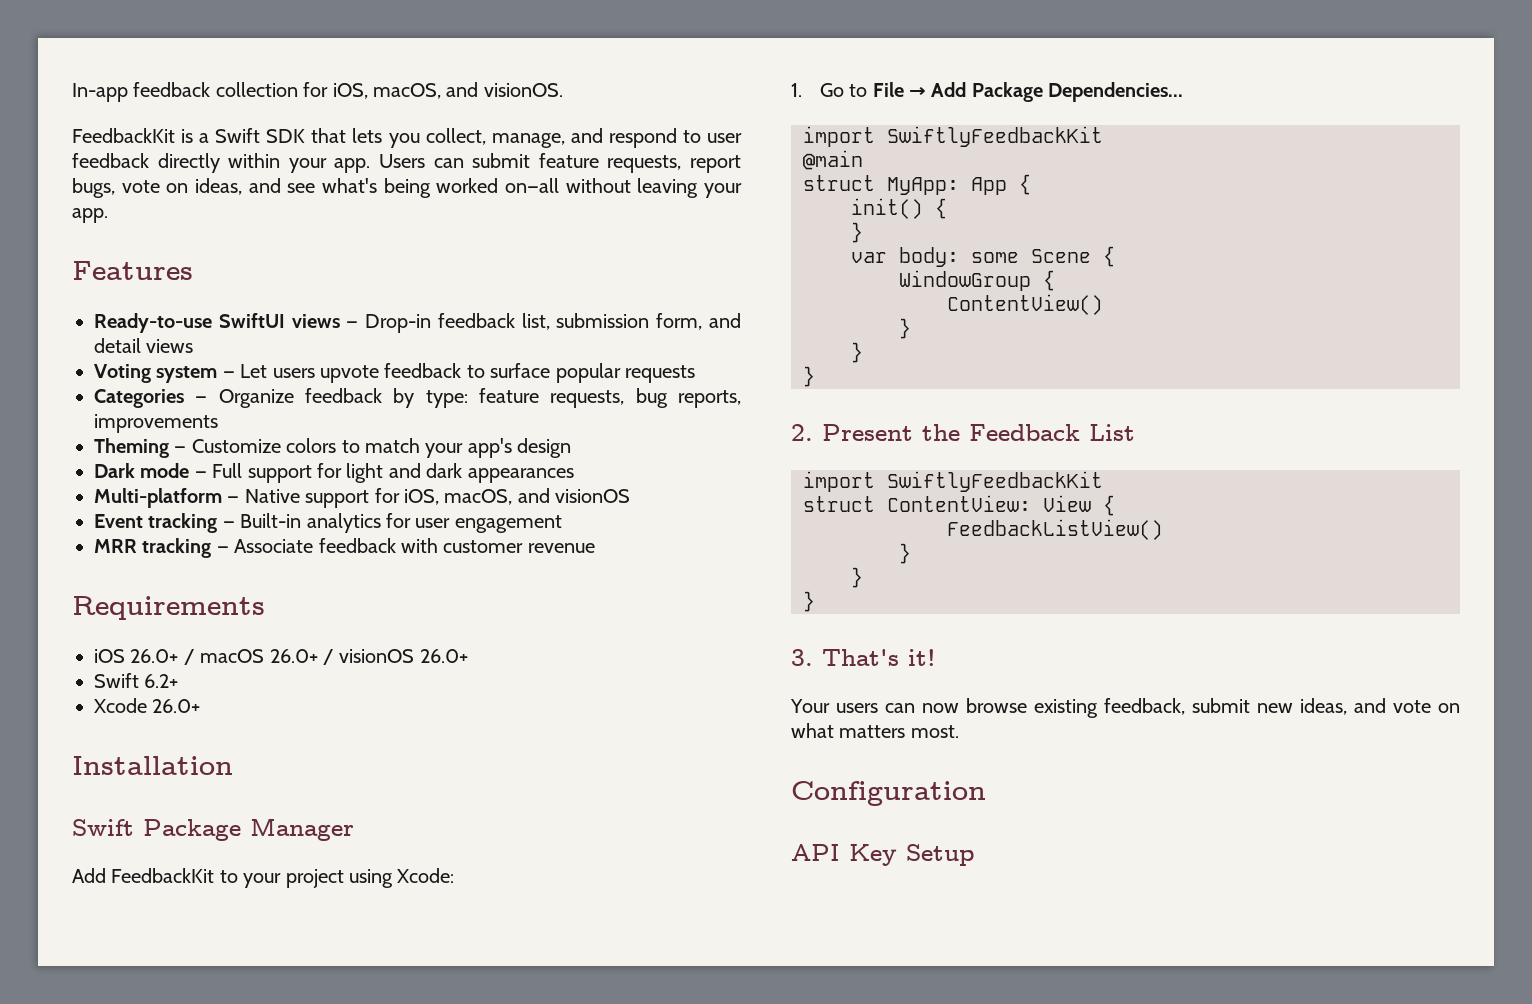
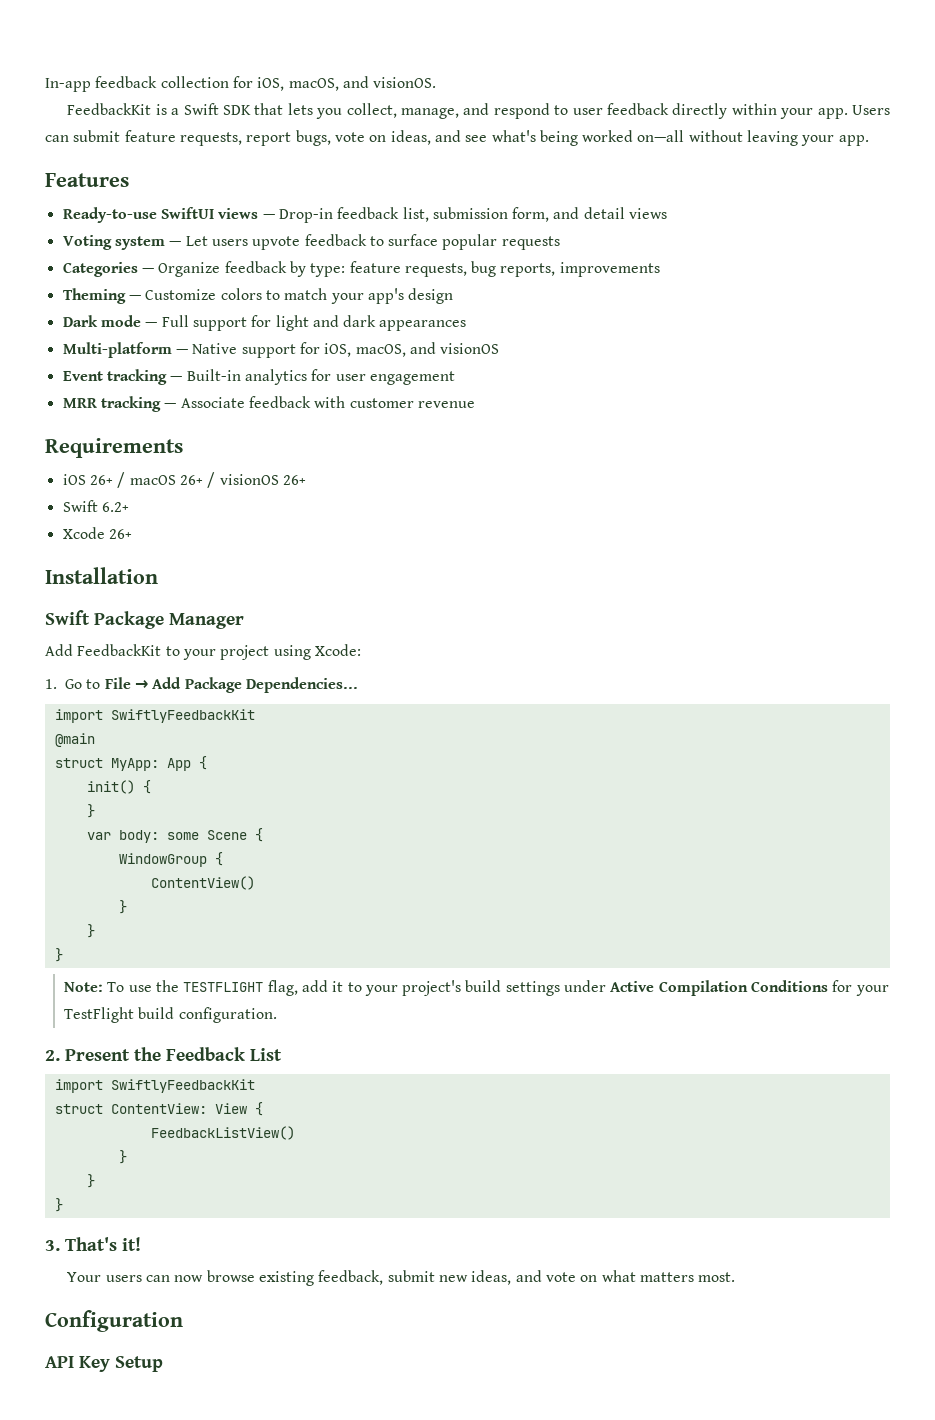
- iOS 26.0+ / macOS 26.0+ / visionOS 26.0+
+ iOS 26+ / macOS 26+ / visionOS 26+
- Xcode 26.0+
+ Xcode 26+
+ Note: To use the TESTFLIGHT flag, add it to your project's build settings under Active Compilation Conditions for your TestFlight build configuration.

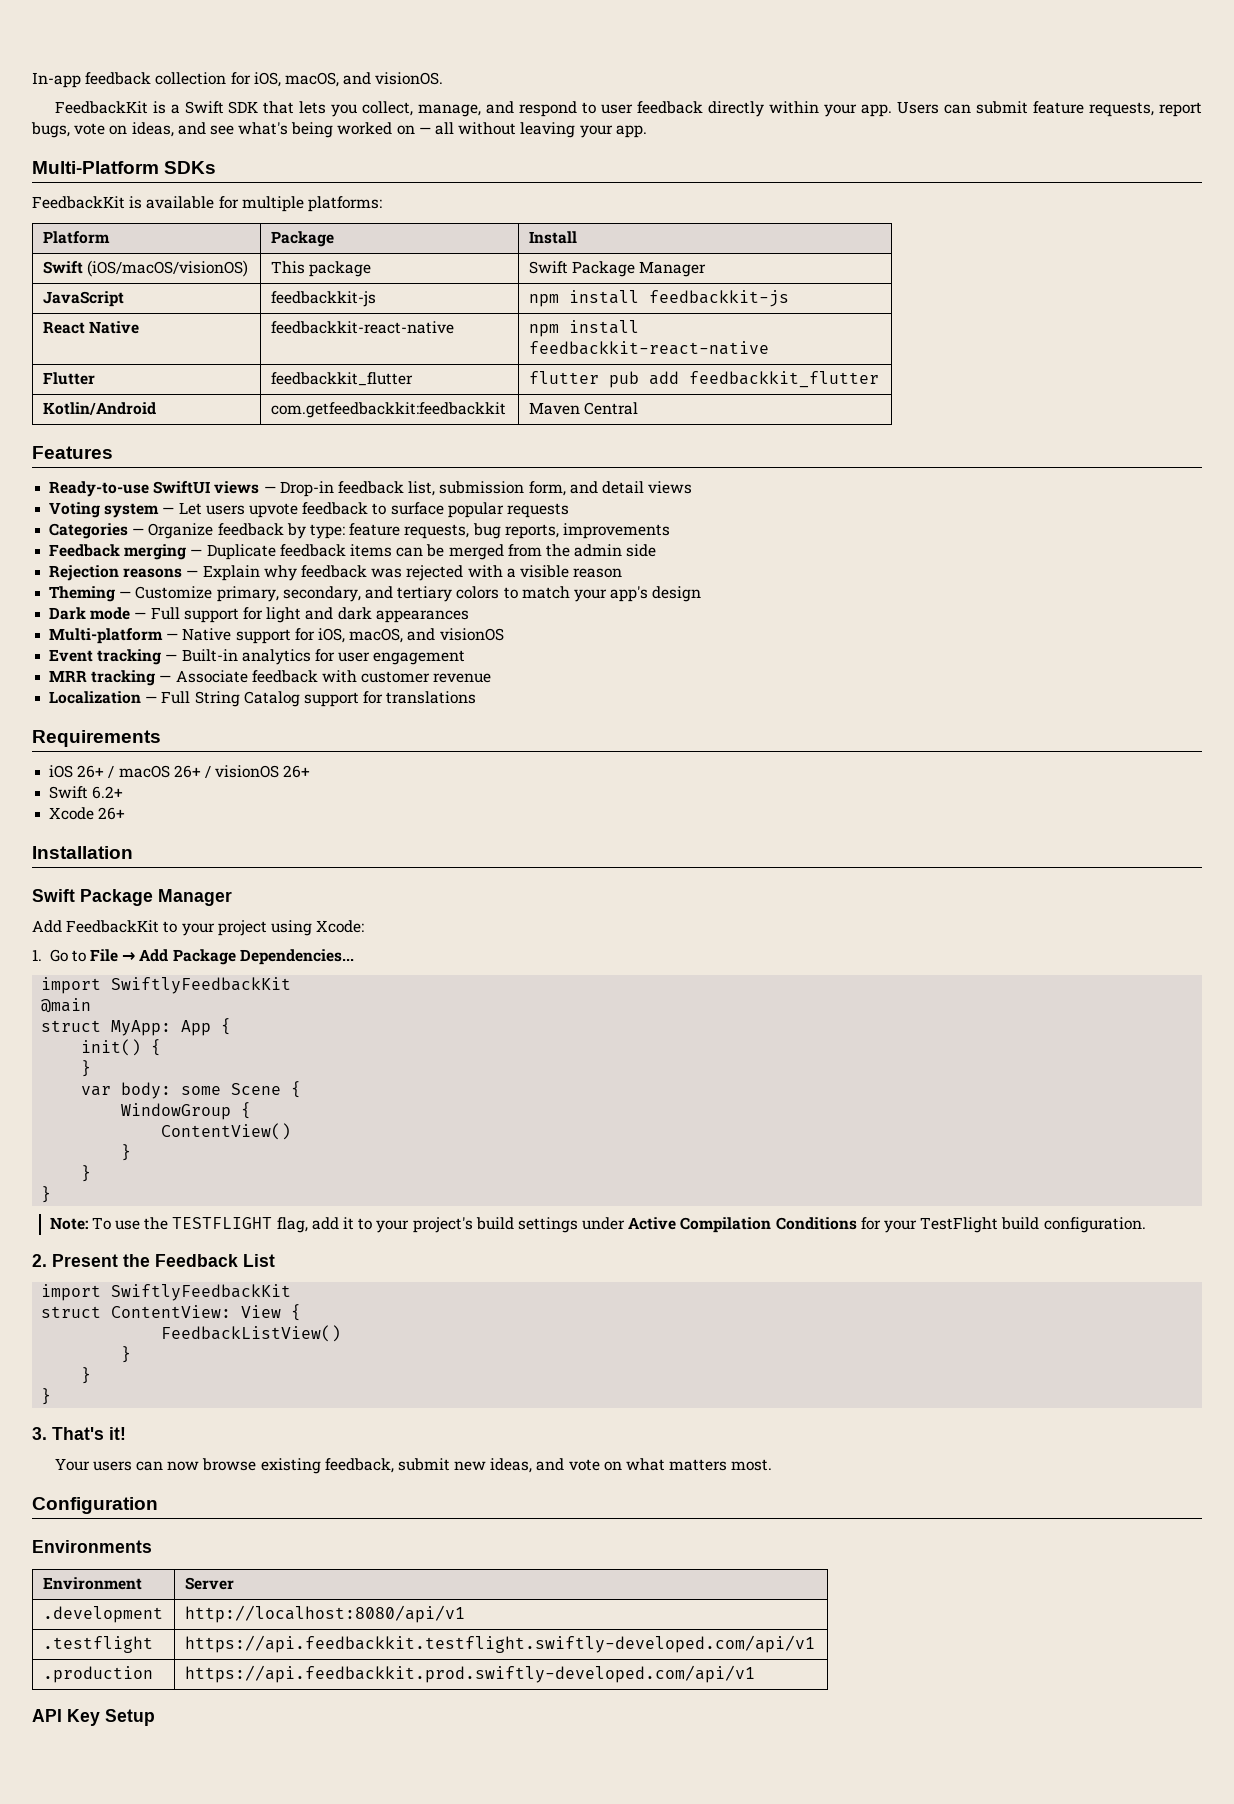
- Users can submit feature requests, report bugs, vote on ideas, and see what's being worked on—all without leaving your app.
+ Users can submit feature requests, report bugs, vote on ideas, and see what's being worked on — all without leaving your app.
+ Multi-Platform SDKs
+ FeedbackKit is available for multiple platforms:
+ Platform | Package | Install
+ Swift (iOS/macOS/visionOS) | This package | Swift Package Manager
+ JavaScript | feedbackkit-js | npm install feedbackkit-js
+ React Native | feedbackkit-react-native | npm install feedbackkit-react-native
+ Flutter | feedbackkit_flutter | flutter pub add feedbackkit_flutter
+ Kotlin/Android | com.getfeedbackkit:feedbackkit | Maven Central
+ Feedback merging — Duplicate feedback items can be merged from the admin side
+ Rejection reasons — Explain why feedback was rejected with a visible reason
- Theming — Customize colors to match your app's design
+ Theming — Customize primary, secondary, and tertiary colors to match your app's design
+ Localization — Full String Catalog support for translations
+ Environments
+ Environment | Server
+ .development | http://localhost:8080/api/v1
+ .testflight | https://api.feedbackkit.testflight.swiftly-developed.com/api/v1
+ .production | https://api.feedbackkit.prod.swiftly-developed.com/api/v1

